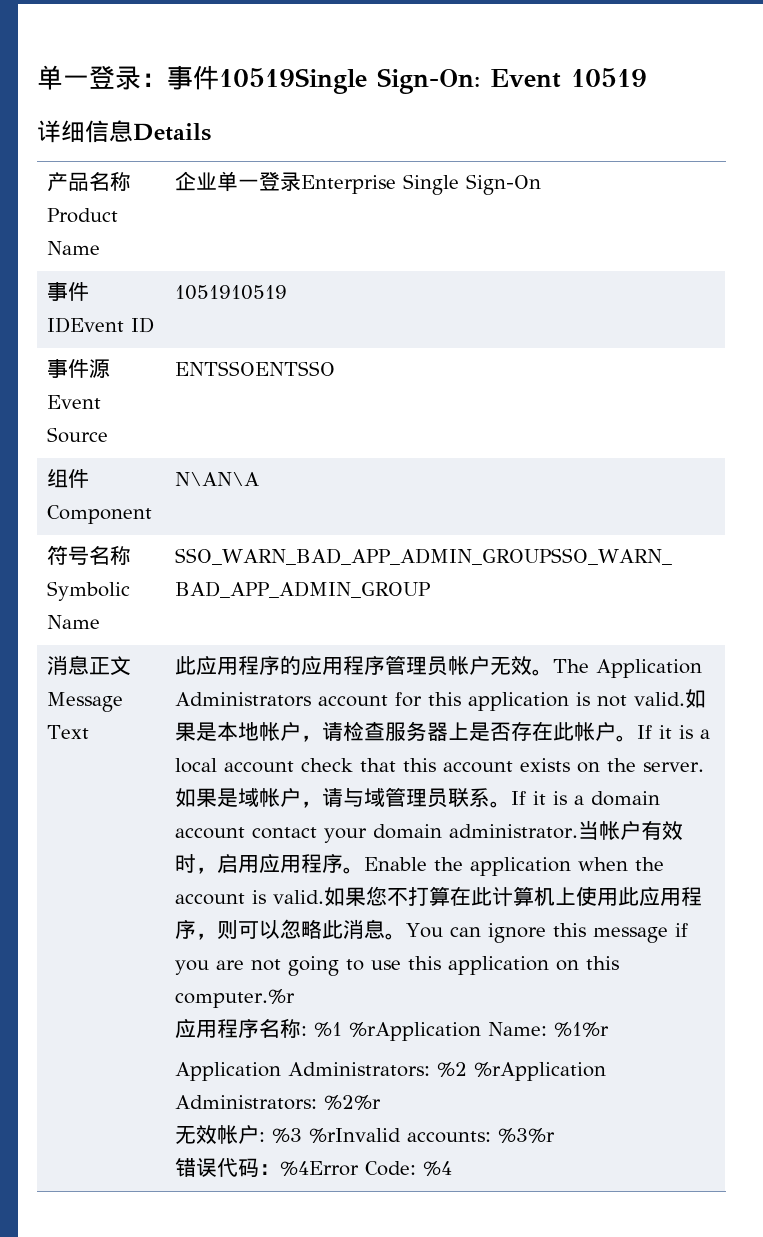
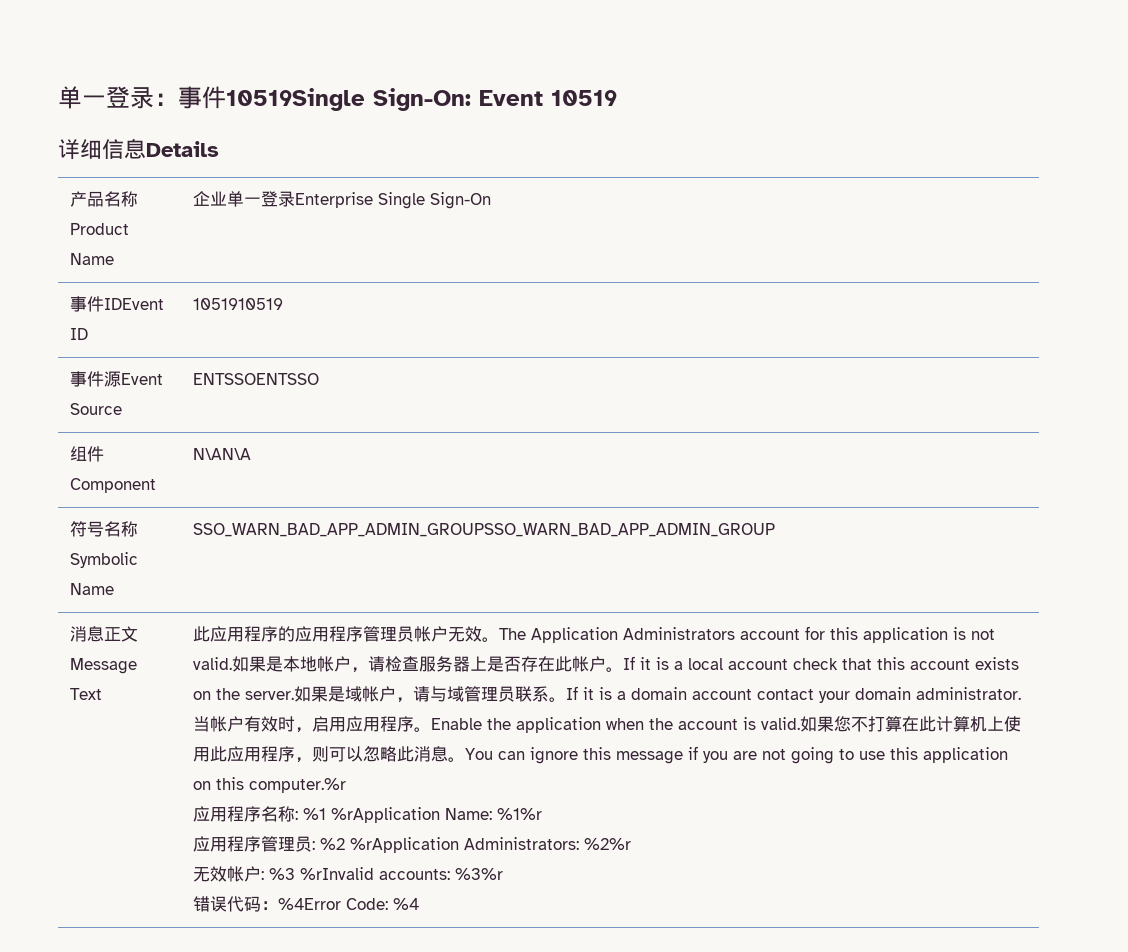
- Application Administrators: %2 %rApplication Administrators: %2%r
+ 应用程序管理员: %2 %rApplication Administrators: %2%r

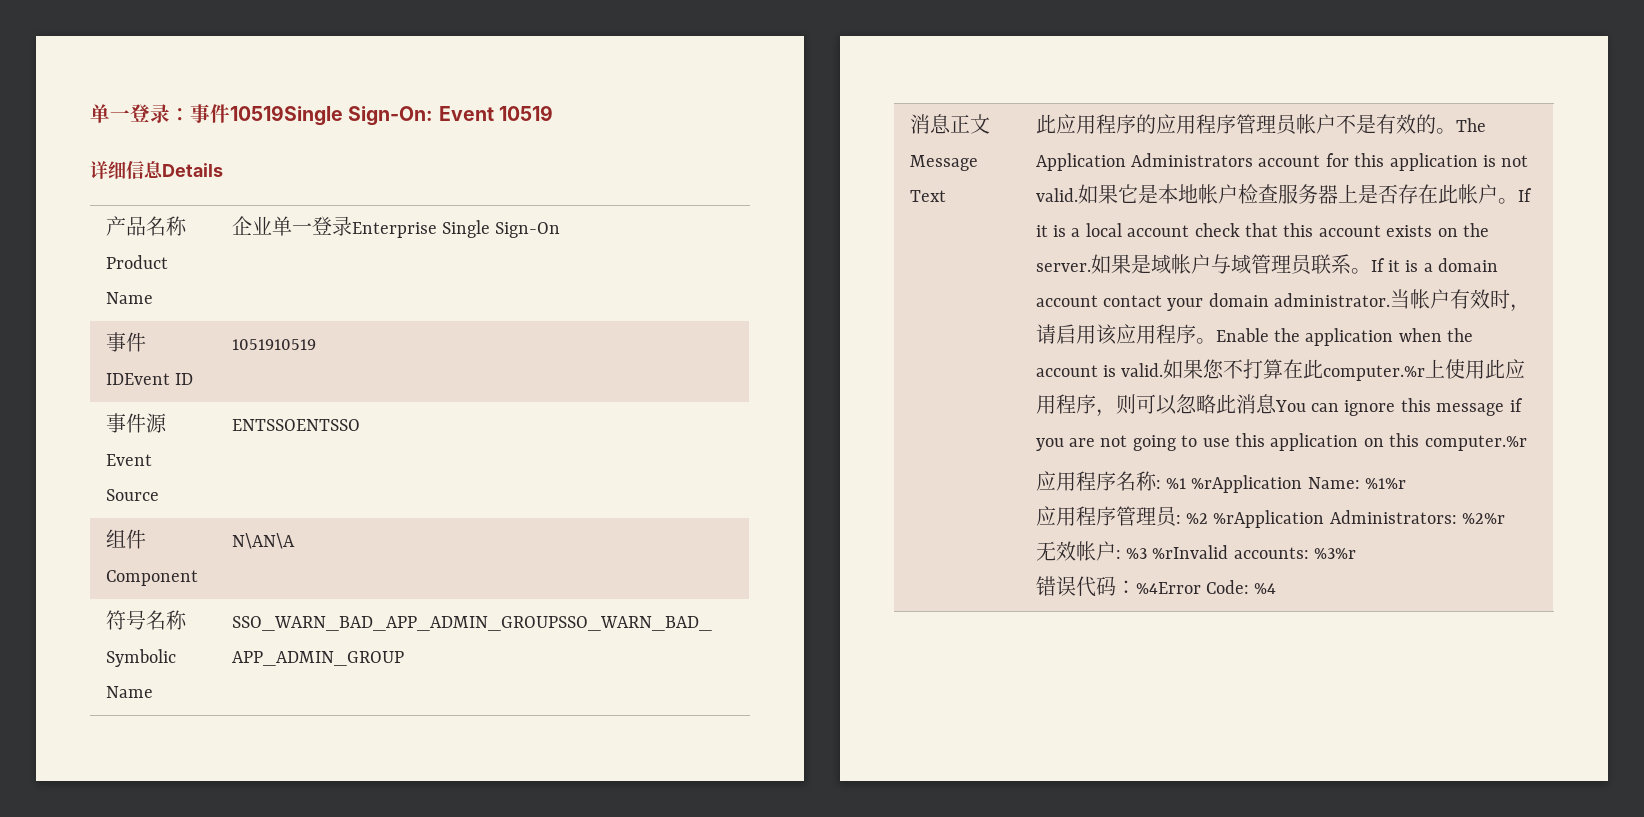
- 此应用程序的应用程序管理员帐户无效。
+ 此应用程序的应用程序管理员帐户不是有效的。
- 如果是本地帐户，请检查服务器上是否存在此帐户。
+ 如果它是本地帐户检查服务器上是否存在此帐户。
- 如果是域帐户，请与域管理员联系。
+ 如果是域帐户与域管理员联系。
- 当帐户有效时，启用应用程序。
+ 当帐户有效时，请启用该应用程序。
- 如果您不打算在此计算机上使用此应用程序，则可以忽略此消息。You can ignore this message if you are not going to use this application on this computer.%r
+ 如果您不打算在此computer.%r上使用此应用程序，则可以忽略此消息You can ignore this message if you are not going to use this application on this computer.%r

